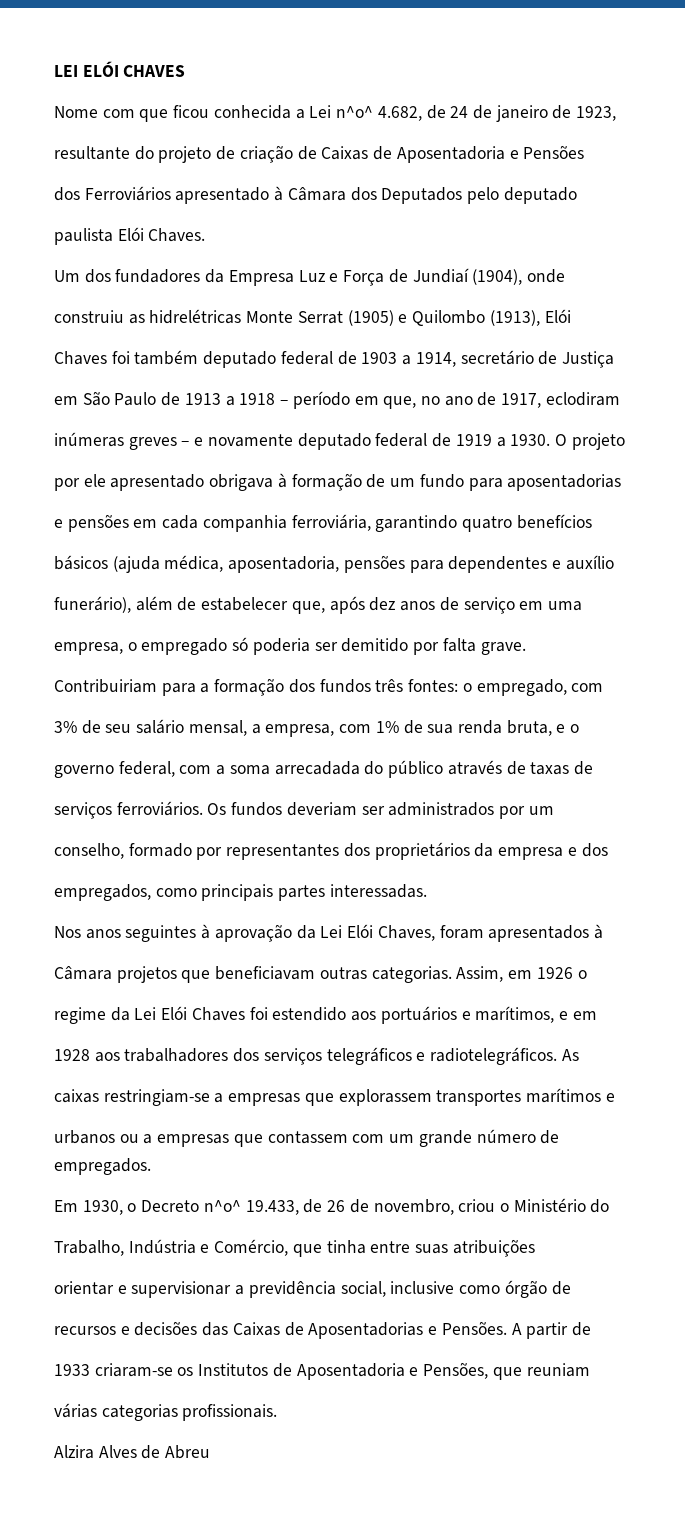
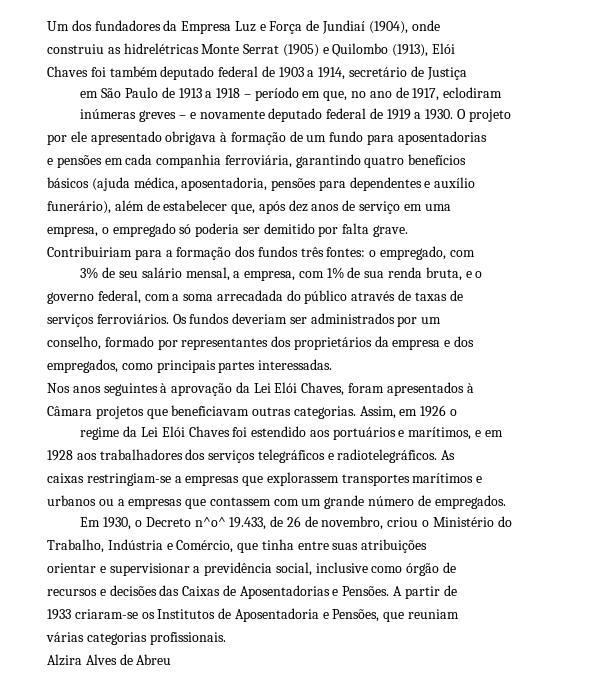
- LEI ELÓI CHAVES
- Nome com que ficou conhecida a Lei n^o^ 4.682, de 24 de janeiro de 1923,
- resultante do projeto de criação de Caixas de Aposentadoria e Pensões
- dos Ferroviários apresentado à Câmara dos Deputados pelo deputado
- paulista Elói Chaves.

